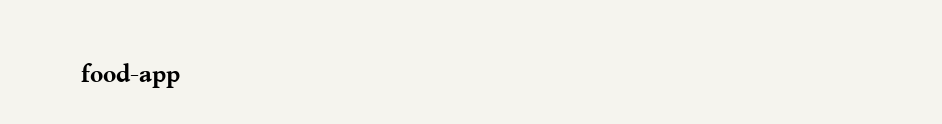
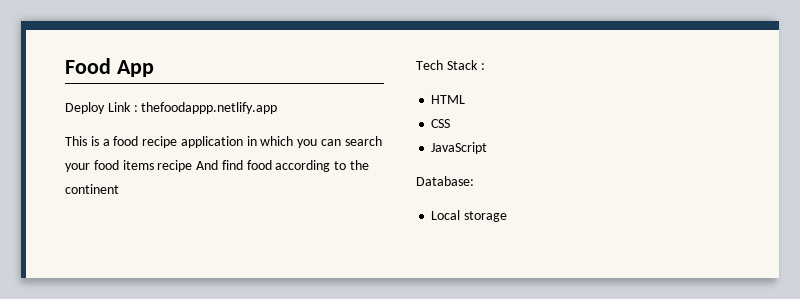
- food-app
+ Food App
+ Deploy Link : thefoodappp.netlify.app
+ This is a food recipe application in which you can search your food items recipe And find food according to the continent
+ Tech Stack :
+ HTML
+ CSS
+ JavaScript
+ Database:
+ Local storage

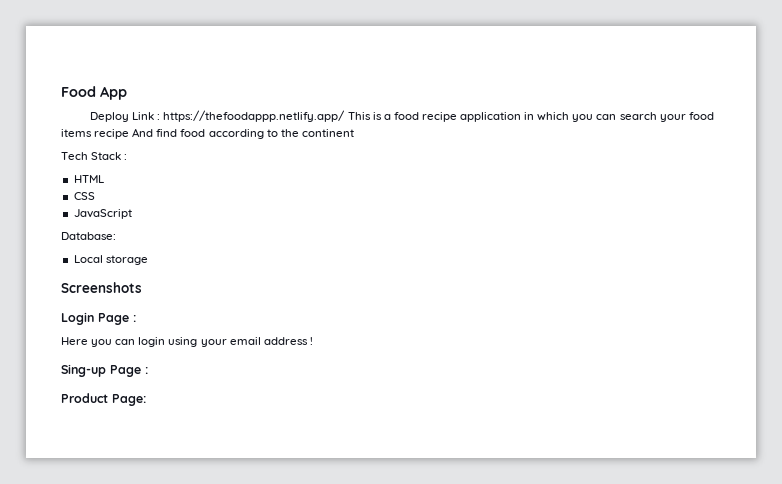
- Deploy Link : thefoodappp.netlify.app
- This is a food recipe application in which you can search your food items recipe And find food according to the continent
+ Deploy Link : https://thefoodappp.netlify.app/ This is a food recipe application in which you can search your food items recipe And find food according to the continent
+ Screenshots
+ Login Page :
+ Here you can login using your email address !
+ Sing-up Page :
+ Product Page:

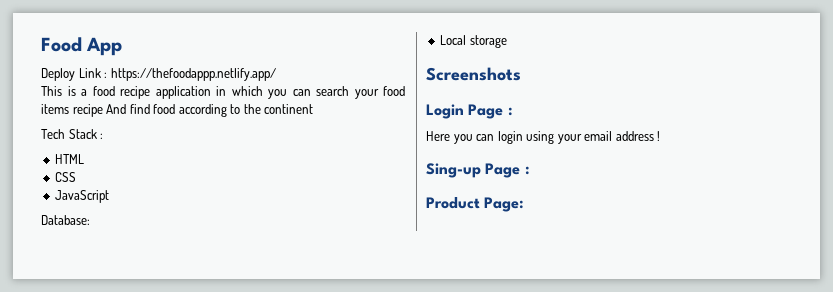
- Deploy Link : https://thefoodappp.netlify.app/ This is a food recipe application in which you can search your food items recipe And find food according to the continent
+ Deploy Link : https://thefoodappp.netlify.app/
+ This is a food recipe application in which you can search your food items recipe And find food according to the continent

